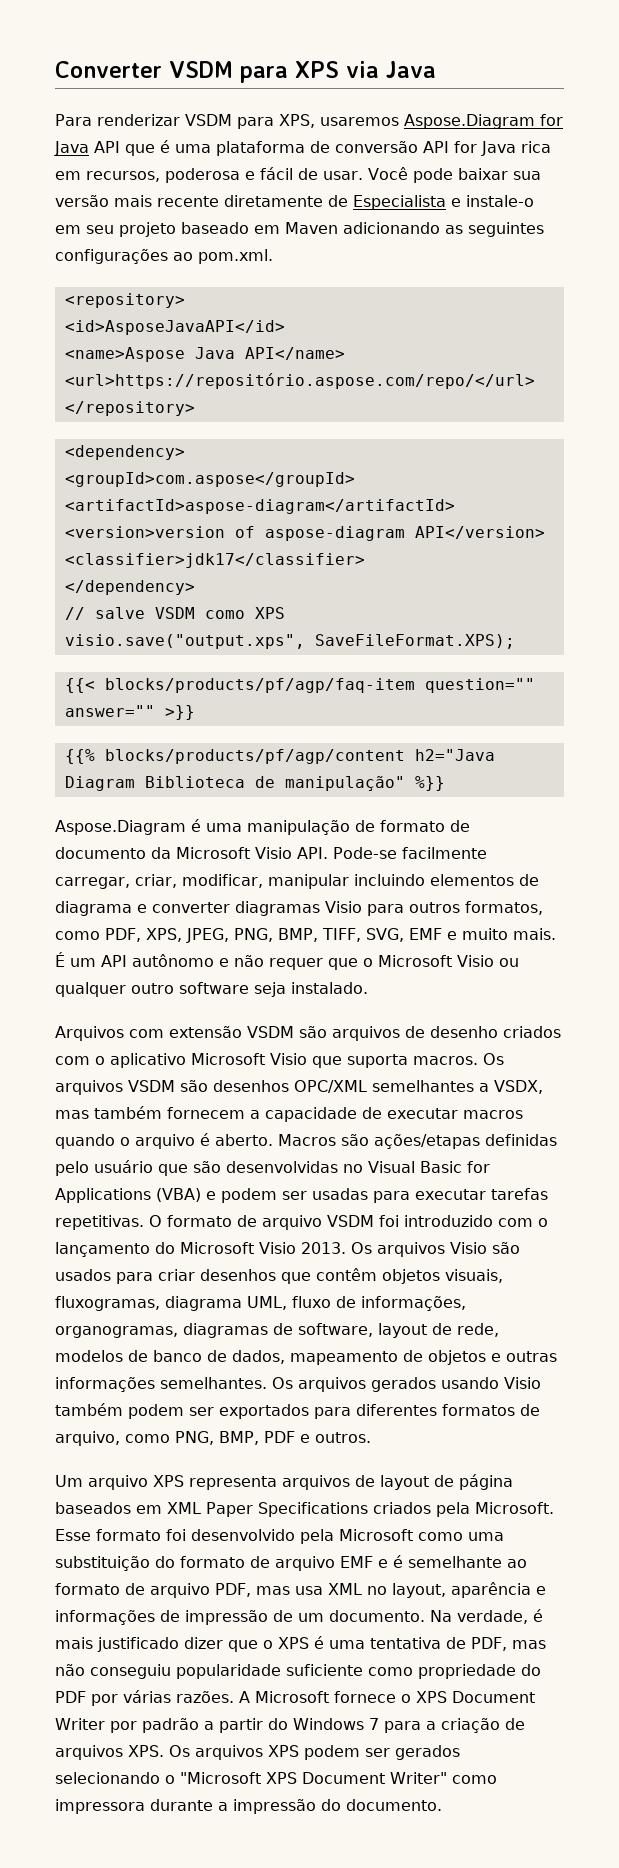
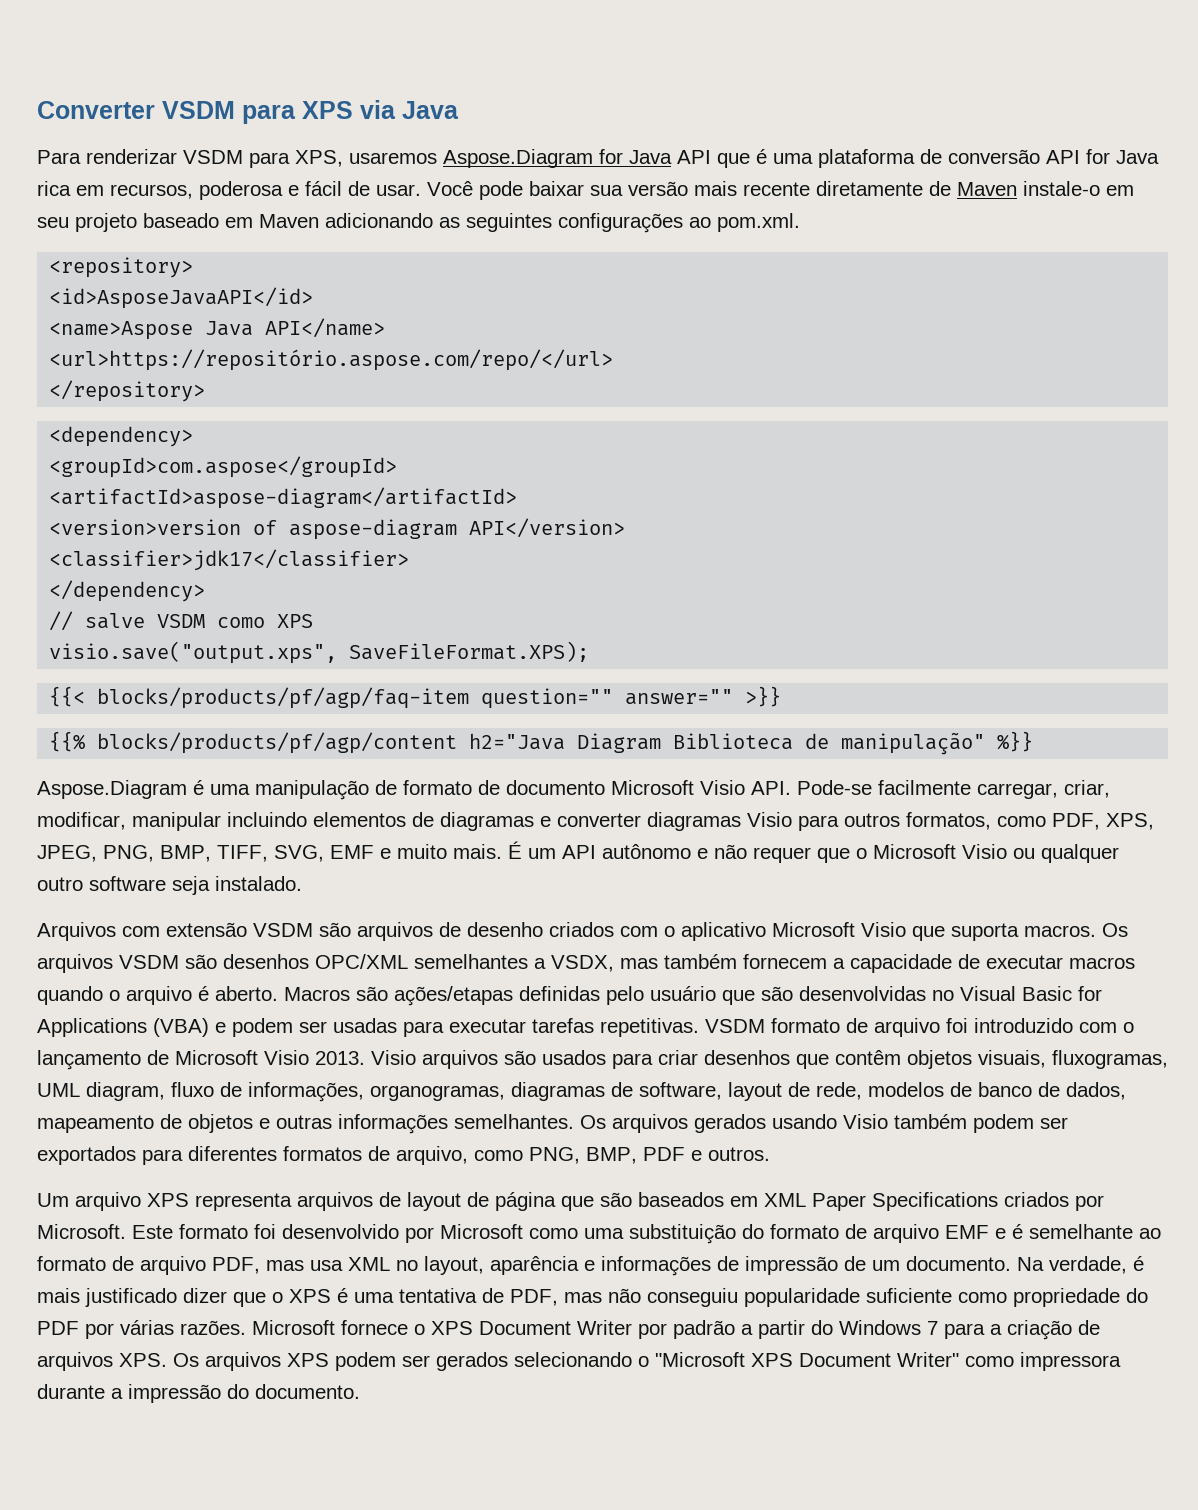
- Você pode baixar sua versão mais recente diretamente de Especialista e instale-o em seu projeto baseado em Maven adicionando as seguintes configurações ao pom.xml.
+ Você pode baixar sua versão mais recente diretamente de Maven instale-o em seu projeto baseado em Maven adicionando as seguintes configurações ao pom.xml.
- Aspose.Diagram é uma manipulação de formato de documento da Microsoft Visio API. Pode-se facilmente carregar, criar, modificar, manipular incluindo elementos de diagrama e converter diagramas Visio para outros formatos, como PDF, XPS, JPEG, PNG, BMP, TIFF, SVG, EMF e muito mais.
+ Aspose.Diagram é uma manipulação de formato de documento Microsoft Visio API. Pode-se facilmente carregar, criar, modificar, manipular incluindo elementos de diagramas e converter diagramas Visio para outros formatos, como PDF, XPS, JPEG, PNG, BMP, TIFF, SVG, EMF e muito mais.
- O formato de arquivo VSDM foi introduzido com o lançamento do Microsoft Visio 2013.
+ VSDM formato de arquivo foi introduzido com o lançamento de Microsoft Visio 2013.
- Os arquivos Visio são usados para criar desenhos que contêm objetos visuais, fluxogramas, diagrama UML, fluxo de informações, organogramas, diagramas de software, layout de rede, modelos de banco de dados, mapeamento de objetos e outras informações semelhantes.
+ Visio arquivos são usados para criar desenhos que contêm objetos visuais, fluxogramas, UML diagram, fluxo de informações, organogramas, diagramas de software, layout de rede, modelos de banco de dados, mapeamento de objetos e outras informações semelhantes.
- Um arquivo XPS representa arquivos de layout de página baseados em XML Paper Specifications criados pela Microsoft. Esse formato foi desenvolvido pela Microsoft como uma substituição do formato de arquivo EMF e é semelhante ao formato de arquivo PDF, mas usa XML no layout, aparência e informações de impressão de um documento.
+ Um arquivo XPS representa arquivos de layout de página que são baseados em XML Paper Specifications criados por Microsoft. Este formato foi desenvolvido por Microsoft como uma substituição do formato de arquivo EMF e é semelhante ao formato de arquivo PDF, mas usa XML no layout, aparência e informações de impressão de um documento.
- A Microsoft fornece o XPS Document Writer por padrão a partir do Windows 7 para a criação de arquivos XPS. Os arquivos XPS podem ser gerados selecionando o "Microsoft XPS Document Writer" como impressora durante a impressão do documento.
+ Microsoft fornece o XPS Document Writer por padrão a partir do Windows 7 para a criação de arquivos XPS. Os arquivos XPS podem ser gerados selecionando o "Microsoft XPS Document Writer" como impressora durante a impressão do documento.

